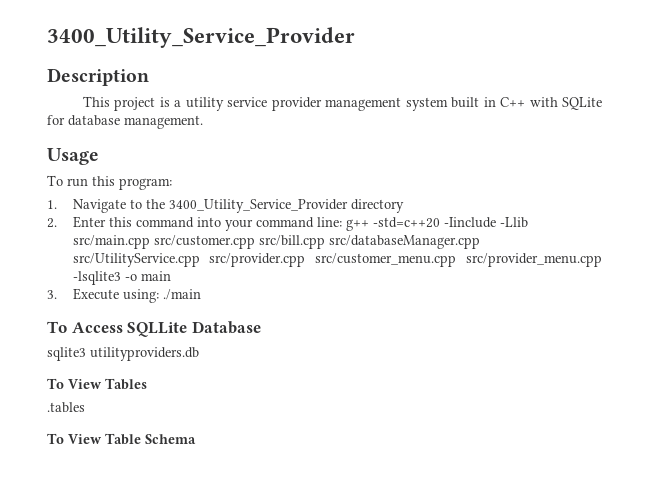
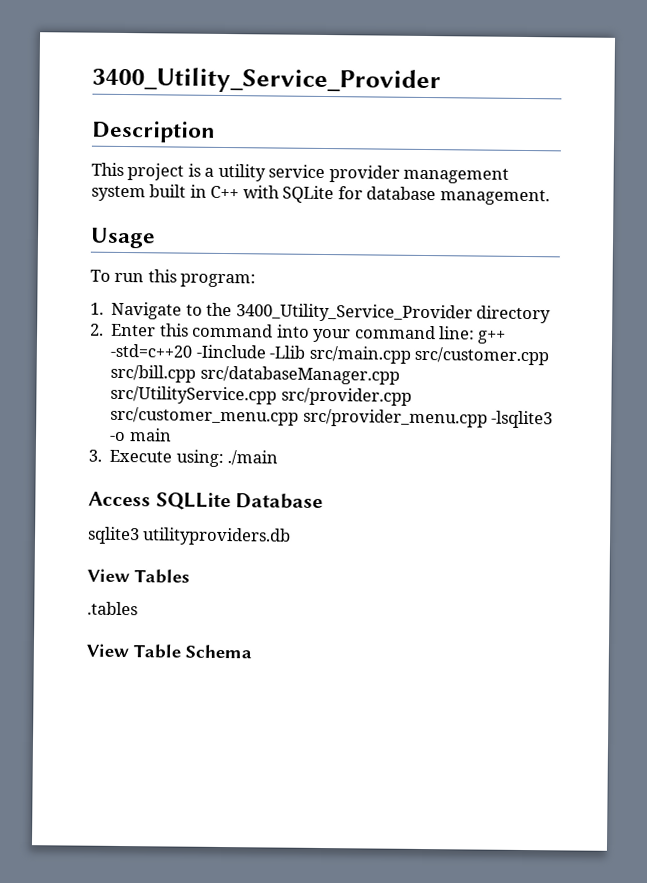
- To Access SQLLite Database
+ Access SQLLite Database
- To View Tables
+ View Tables
- To View Table Schema
+ View Table Schema

